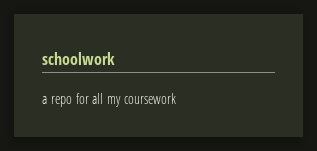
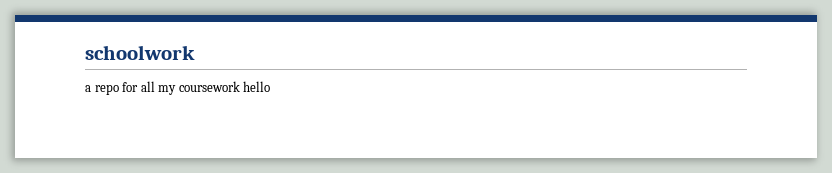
- a repo for all my coursework
+ a repo for all my coursework hello

